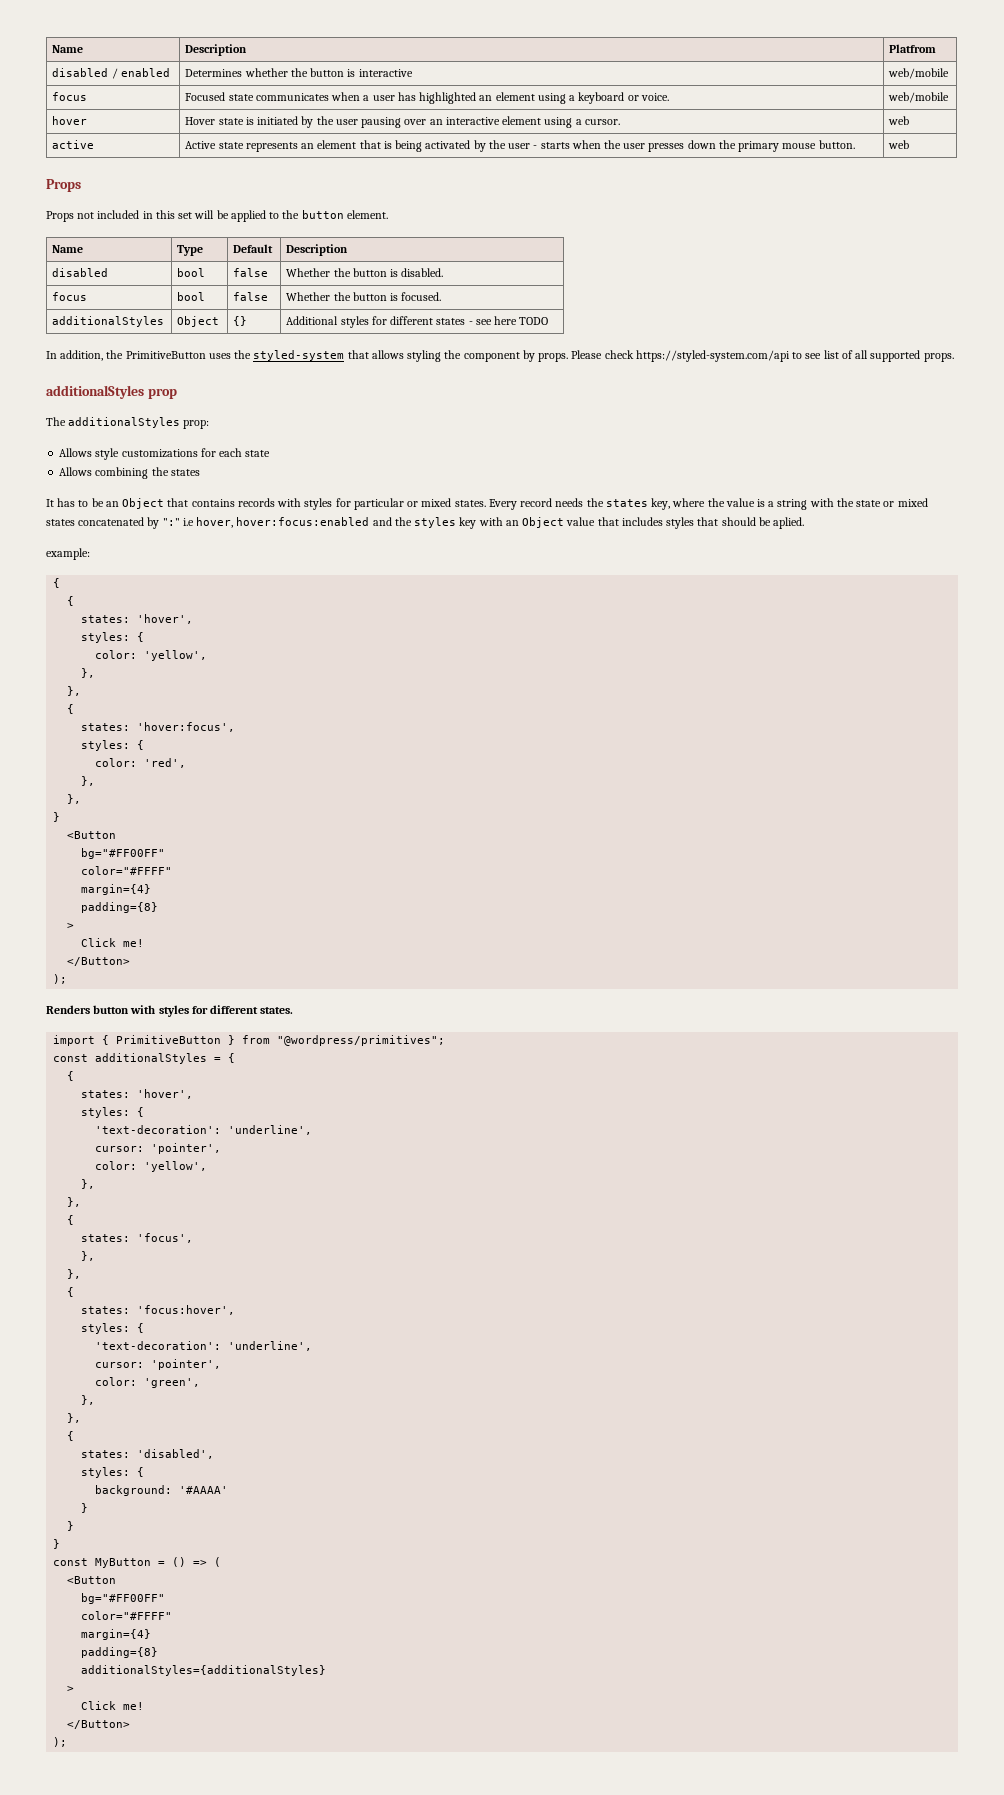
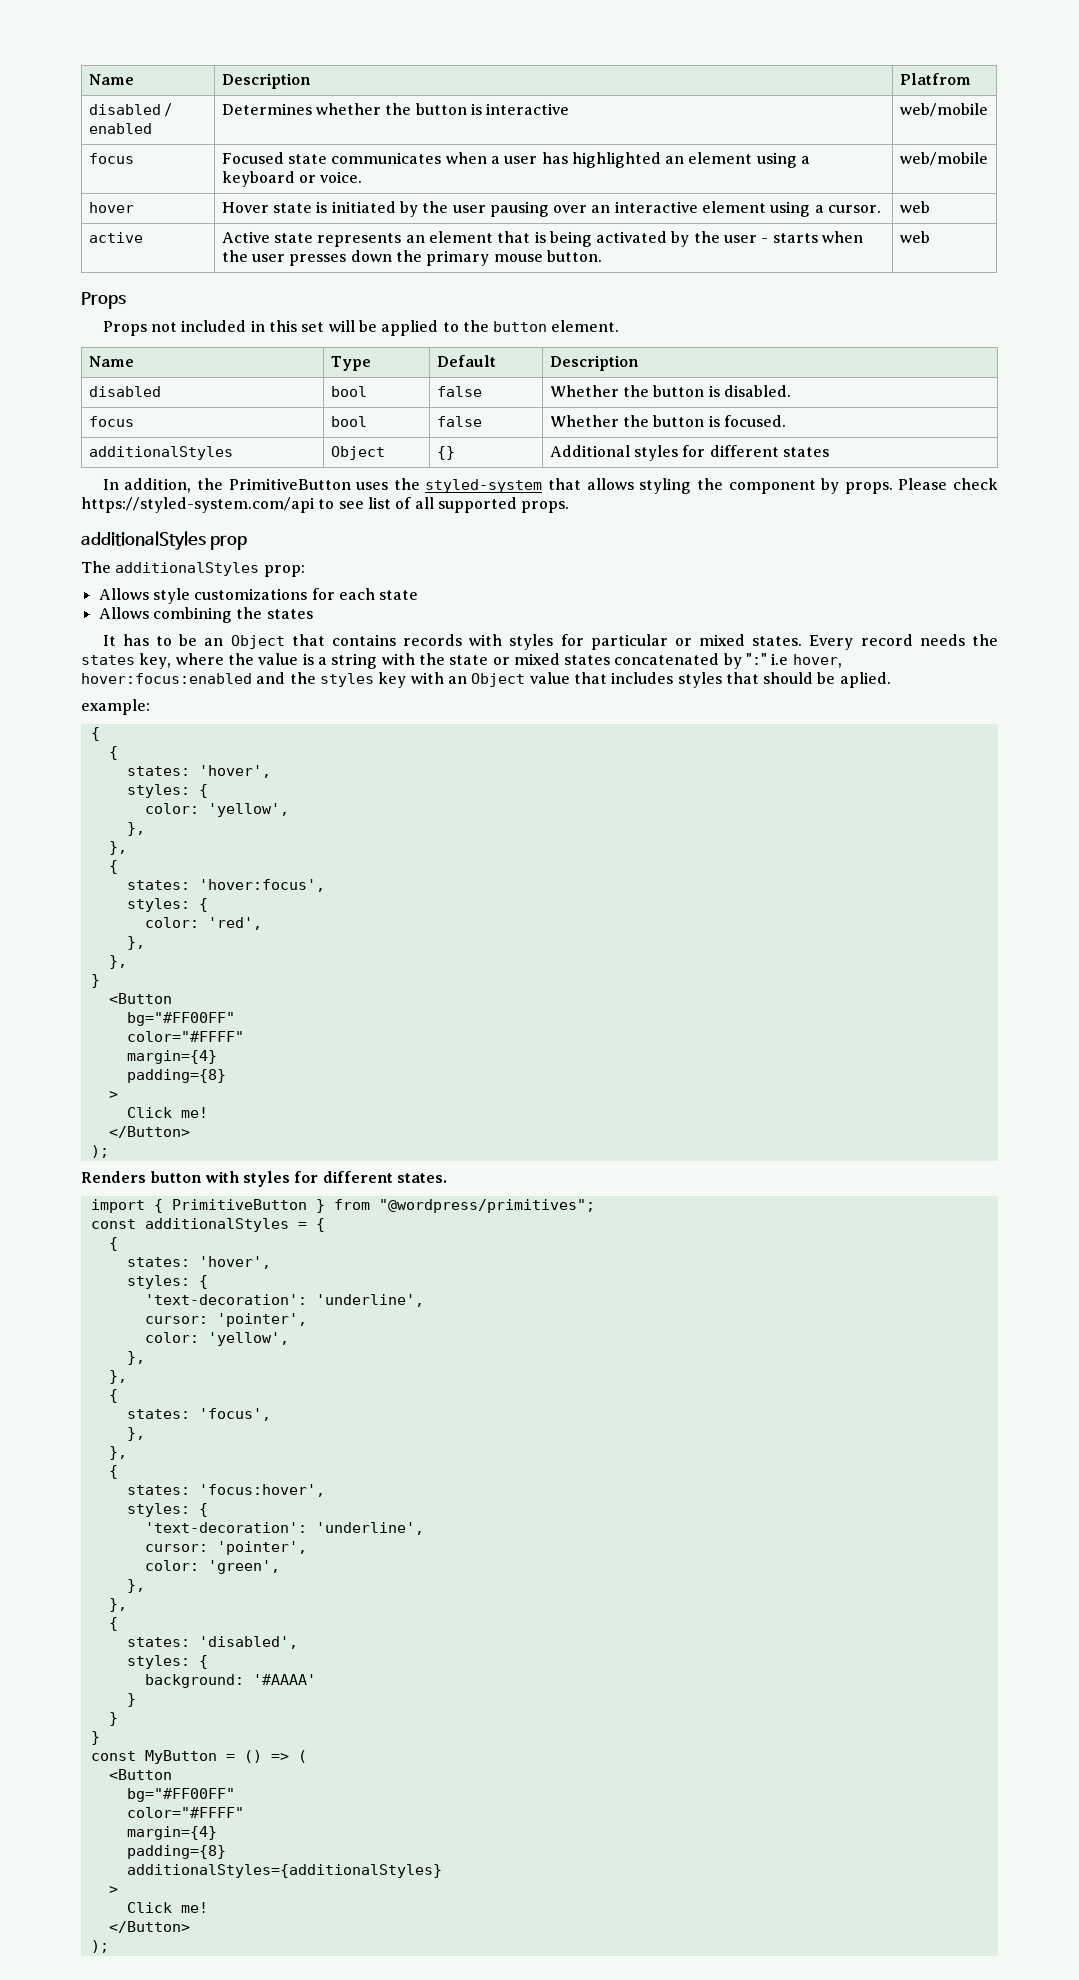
- additionalStyles | Object | {} | Additional styles for different states - see here TODO
+ additionalStyles | Object | {} | Additional styles for different states

